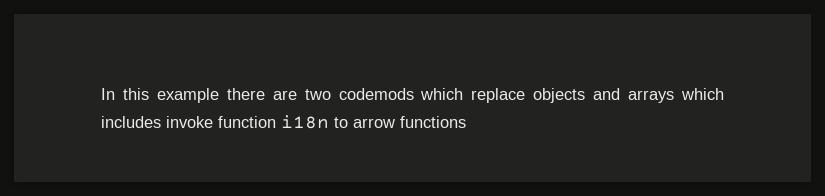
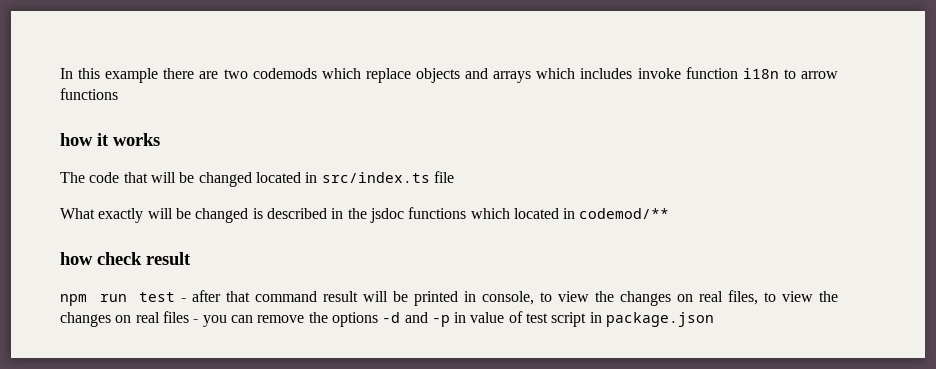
+ how it works
+ The code that will be changed located in src/index.ts file
+ What exactly will be changed is described in the jsdoc functions which located in codemod/**
+ how check result
+ npm run test - after that command result will be printed in console, to view the changes on real files, to view the changes on real files - you can remove the options -d and -p in value of test script in package.json

